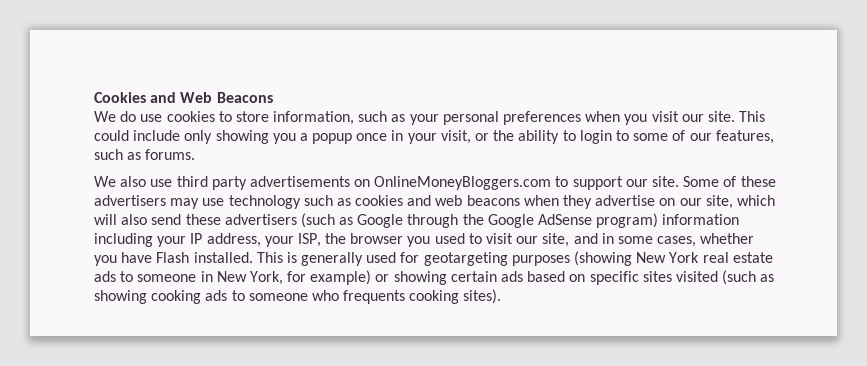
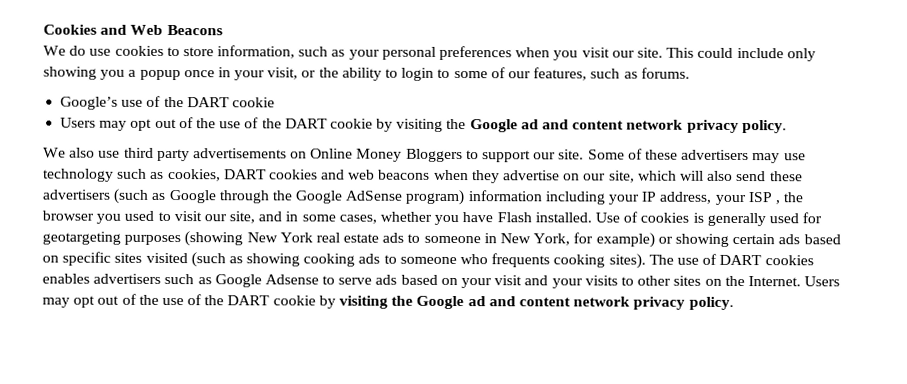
+ Google’s use of the DART cookie
+ Users may opt out of the use of the DART cookie by visiting the Google ad and content network privacy policy.
- We also use third party advertisements on OnlineMoneyBloggers.com to support our site.
+ We also use third party advertisements on Online Money Bloggers to support our site.
- Some of these advertisers may use technology such as cookies and web beacons when they advertise on our site, which will also send these advertisers (such as Google through the Google AdSense program) information including your IP address, your ISP, the browser you used to visit our site, and in some cases, whether you have Flash installed.
+ Some of these advertisers may use technology such as cookies, DART cookies and web beacons when they advertise on our site, which will also send these advertisers (such as Google through the Google AdSense program) information including your IP address, your ISP , the browser you used to visit our site, and in some cases, whether you have Flash installed.
- This is generally used for geotargeting purposes (showing New York real estate ads to someone in New York, for example) or showing certain ads based on specific sites visited (such as showing cooking ads to someone who frequents cooking sites).
+ Use of cookies is generally used for geotargeting purposes (showing New York real estate ads to someone in New York, for example) or showing certain ads based on specific sites visited (such as showing cooking ads to someone who frequents cooking sites).
+ The use of DART cookies enables advertisers such as Google Adsense to serve ads based on your visit and your visits to other sites on the Internet. Users may opt out of the use of the DART cookie by visiting the Google ad and content network privacy policy.

